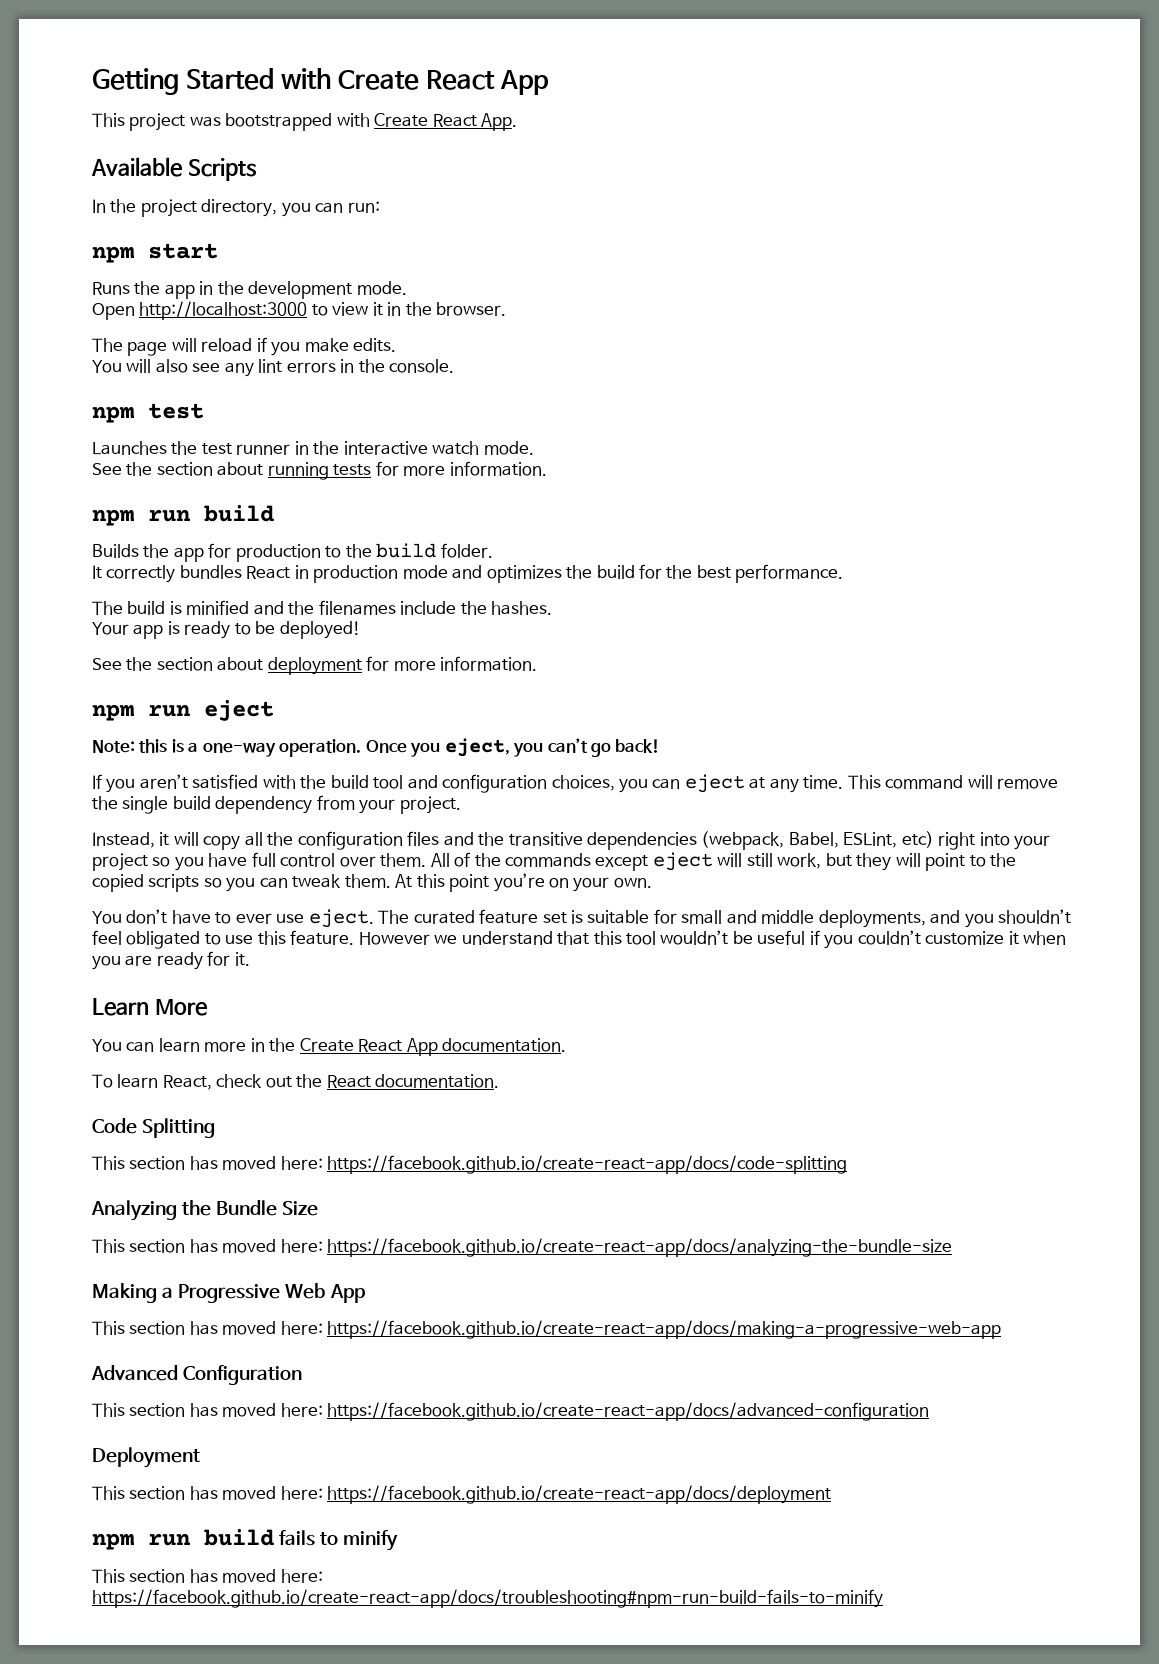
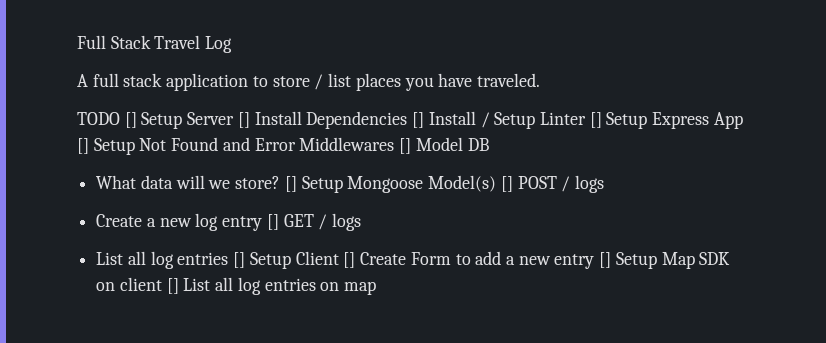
- Getting Started with Create React App
- This project was bootstrapped with Create React App.
- Available Scripts
- In the project directory, you can run:
- npm start
- Runs the app in the development mode.
- Open http://localhost:3000 to view it in the browser.
- The page will reload if you make edits.
- You will also see any lint errors in the console.
- npm test
- Launches the test runner in the interactive watch mode.
- See the section about running tests for more information.
- npm run build
- Builds the app for production to the build folder.
- It correctly bundles React in production mode and optimizes the build for the best performance.
- The build is minified and the filenames include the hashes.
- Your app is ready to be deployed!
- See the section about deployment for more information.
- npm run eject
- Note: this is a one-way operation. Once you eject, you can’t go back!
- If you aren’t satisfied with the build tool and configuration choices, you can eject at any time. This command will remove the single build dependency from your project.
- Instead, it will copy all the configuration files and the transitive dependencies (webpack, Babel, ESLint, etc) right into your project so you have full control over them. All of the commands except eject will still work, but they will point to the copied scripts so you can tweak them. At this point you’re on your own.
- You don’t have to ever use eject. The curated feature set is suitable for small and middle deployments, and you shouldn’t feel obligated to use this feature. However we understand that this tool wouldn’t be useful if you couldn’t customize it when you are ready for it.
- Learn More
- You can learn more in the Create React App documentation.
- To learn React, check out the React documentation.
- Code Splitting
- This section has moved here: https://facebook.github.io/create-react-app/docs/code-splitting
- Analyzing the Bundle Size
- This section has moved here: https://facebook.github.io/create-react-app/docs/analyzing-the-bundle-size
- Making a Progressive Web App
- This section has moved here: https://facebook.github.io/create-react-app/docs/making-a-progressive-web-app
- Advanced Configuration
- This section has moved here: https://facebook.github.io/create-react-app/docs/advanced-configuration
- Deployment
- This section has moved here: https://facebook.github.io/create-react-app/docs/deployment
- npm run build fails to minify
- This section has moved here: https://facebook.github.io/create-react-app/docs/troubleshooting#npm-run-build-fails-to-minify
+ Full Stack Travel Log
+ A full stack application to store / list places you have traveled.
+ TODO [] Setup Server [] Install Dependencies [] Install / Setup Linter [] Setup Express App [] Setup Not Found and Error Middlewares [] Model DB
+ What data will we store? [] Setup Mongoose Model(s) [] POST / logs
+ Create a new log entry [] GET / logs
+ List all log entries [] Setup Client [] Create Form to add a new entry [] Setup Map SDK on client [] List all log entries on map

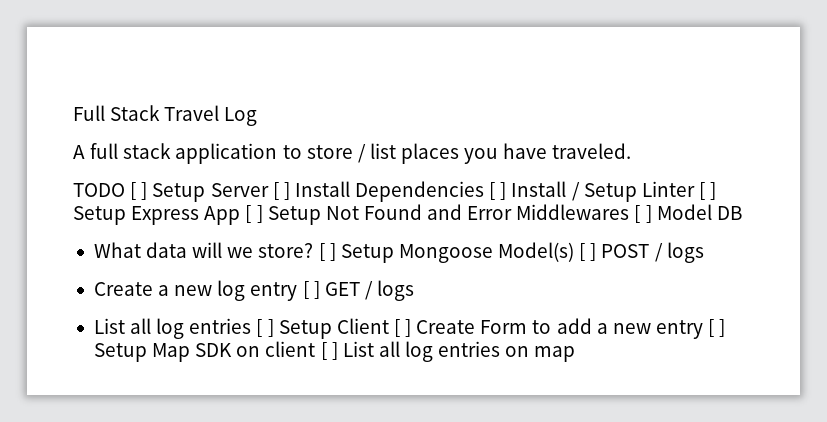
- TODO [] Setup Server [] Install Dependencies [] Install / Setup Linter [] Setup Express App [] Setup Not Found and Error Middlewares [] Model DB
+ TODO [ ] Setup Server [ ] Install Dependencies [ ] Install / Setup Linter [ ] Setup Express App [ ] Setup Not Found and Error Middlewares [ ] Model DB
- [] Setup Mongoose Model(s) [] POST / logs
+ [ ] Setup Mongoose Model(s) [ ] POST / logs
- Create a new log entry [] GET / logs
+ Create a new log entry [ ] GET / logs
- List all log entries [] Setup Client [] Create Form to add a new entry [] Setup Map SDK on client [] List all log entries on map
+ List all log entries [ ] Setup Client [ ] Create Form to add a new entry [ ] Setup Map SDK on client [ ] List all log entries on map

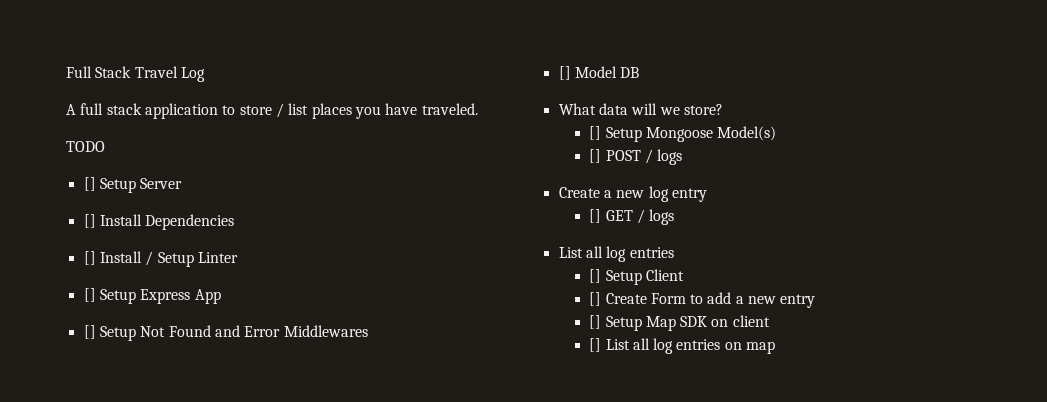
- TODO [ ] Setup Server [ ] Install Dependencies [ ] Install / Setup Linter [ ] Setup Express App [ ] Setup Not Found and Error Middlewares [ ] Model DB
+ TODO
+ [] Setup Server
+ [] Install Dependencies
+ [] Install / Setup Linter
+ [] Setup Express App
+ [] Setup Not Found and Error Middlewares
+ [] Model DB
- What data will we store? [ ] Setup Mongoose Model(s) [ ] POST / logs
+ What data will we store?
+ [] Setup Mongoose Model(s)
+ [] POST / logs
- Create a new log entry [ ] GET / logs
- List all log entries [ ] Setup Client [ ] Create Form to add a new entry [ ] Setup Map SDK on client [ ] List all log entries on map
+ Create a new log entry
+ [] GET / logs
+ List all log entries
+ [] Setup Client
+ [] Create Form to add a new entry
+ [] Setup Map SDK on client
+ [] List all log entries on map

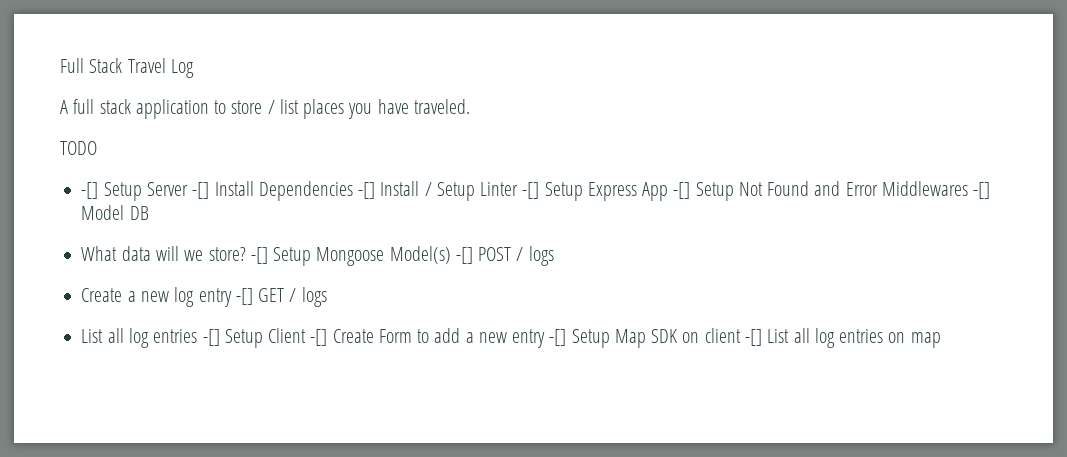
- [] Setup Server
- [] Install Dependencies
- [] Install / Setup Linter
- [] Setup Express App
- [] Setup Not Found and Error Middlewares
- [] Model DB
+ -[] Setup Server -[] Install Dependencies -[] Install / Setup Linter -[] Setup Express App -[] Setup Not Found and Error Middlewares -[] Model DB
- What data will we store?
- [] Setup Mongoose Model(s)
- [] POST / logs
+ What data will we store? -[] Setup Mongoose Model(s) -[] POST / logs
- Create a new log entry
- [] GET / logs
- List all log entries
- [] Setup Client
- [] Create Form to add a new entry
- [] Setup Map SDK on client
- [] List all log entries on map
+ Create a new log entry -[] GET / logs
+ List all log entries -[] Setup Client -[] Create Form to add a new entry -[] Setup Map SDK on client -[] List all log entries on map

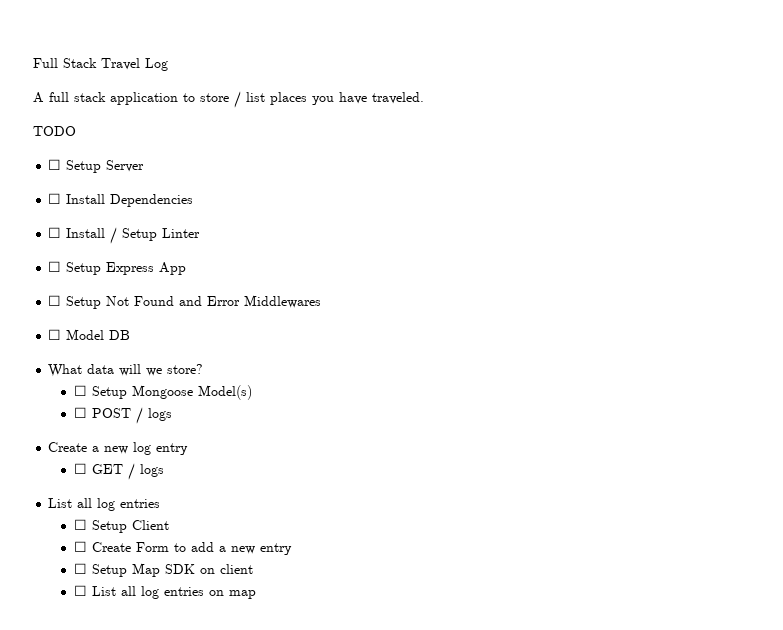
- -[] Setup Server -[] Install Dependencies -[] Install / Setup Linter -[] Setup Express App -[] Setup Not Found and Error Middlewares -[] Model DB
+ ☐ Setup Server
+ ☐ Install Dependencies
+ ☐ Install / Setup Linter
+ ☐ Setup Express App
+ ☐ Setup Not Found and Error Middlewares
+ ☐ Model DB
- What data will we store? -[] Setup Mongoose Model(s) -[] POST / logs
+ What data will we store?
+ ☐ Setup Mongoose Model(s)
+ ☐ POST / logs
- Create a new log entry -[] GET / logs
- List all log entries -[] Setup Client -[] Create Form to add a new entry -[] Setup Map SDK on client -[] List all log entries on map
+ Create a new log entry
+ ☐ GET / logs
+ List all log entries
+ ☐ Setup Client
+ ☐ Create Form to add a new entry
+ ☐ Setup Map SDK on client
+ ☐ List all log entries on map

